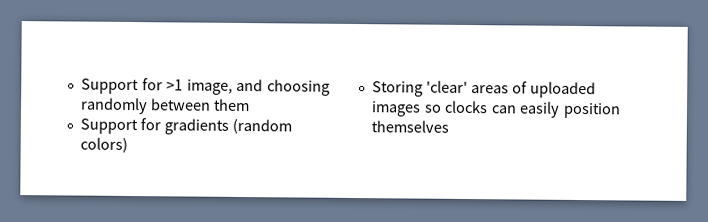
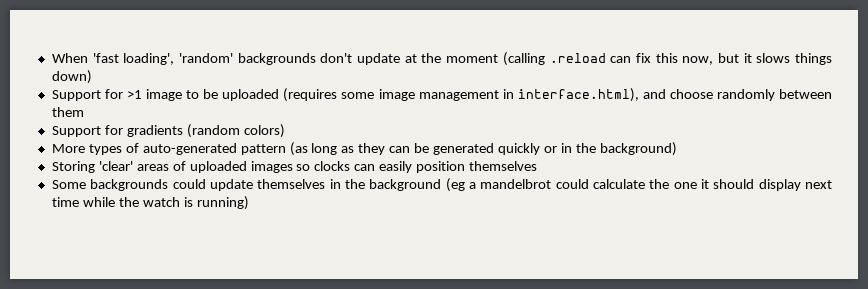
- Support for >1 image, and choosing randomly between them
+ When 'fast loading', 'random' backgrounds don't update at the moment (calling .reload can fix this now, but it slows things down)
+ Support for >1 image to be uploaded (requires some image management in interface.html), and choose randomly between them
+ More types of auto-generated pattern (as long as they can be generated quickly or in the background)
+ Some backgrounds could update themselves in the background (eg a mandelbrot could calculate the one it should display next time while the watch is running)

